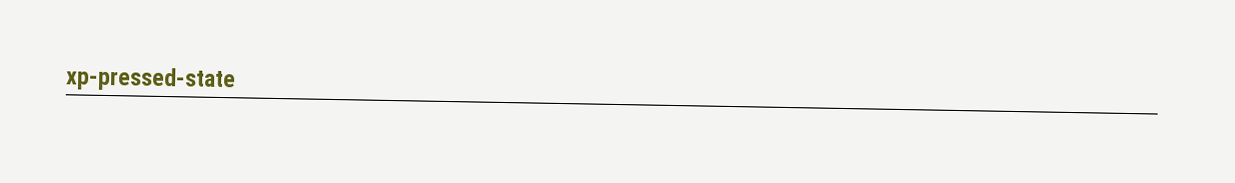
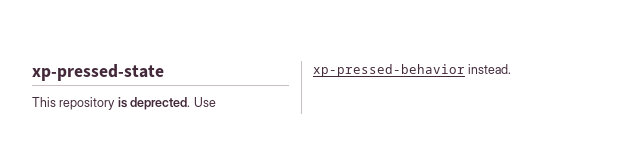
+ This repository is deprected. Use xp-pressed-behavior instead.

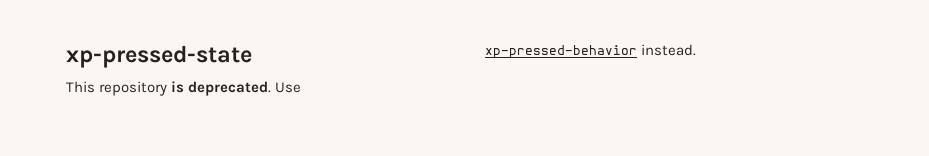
- This repository is deprected.
+ This repository is deprecated.

